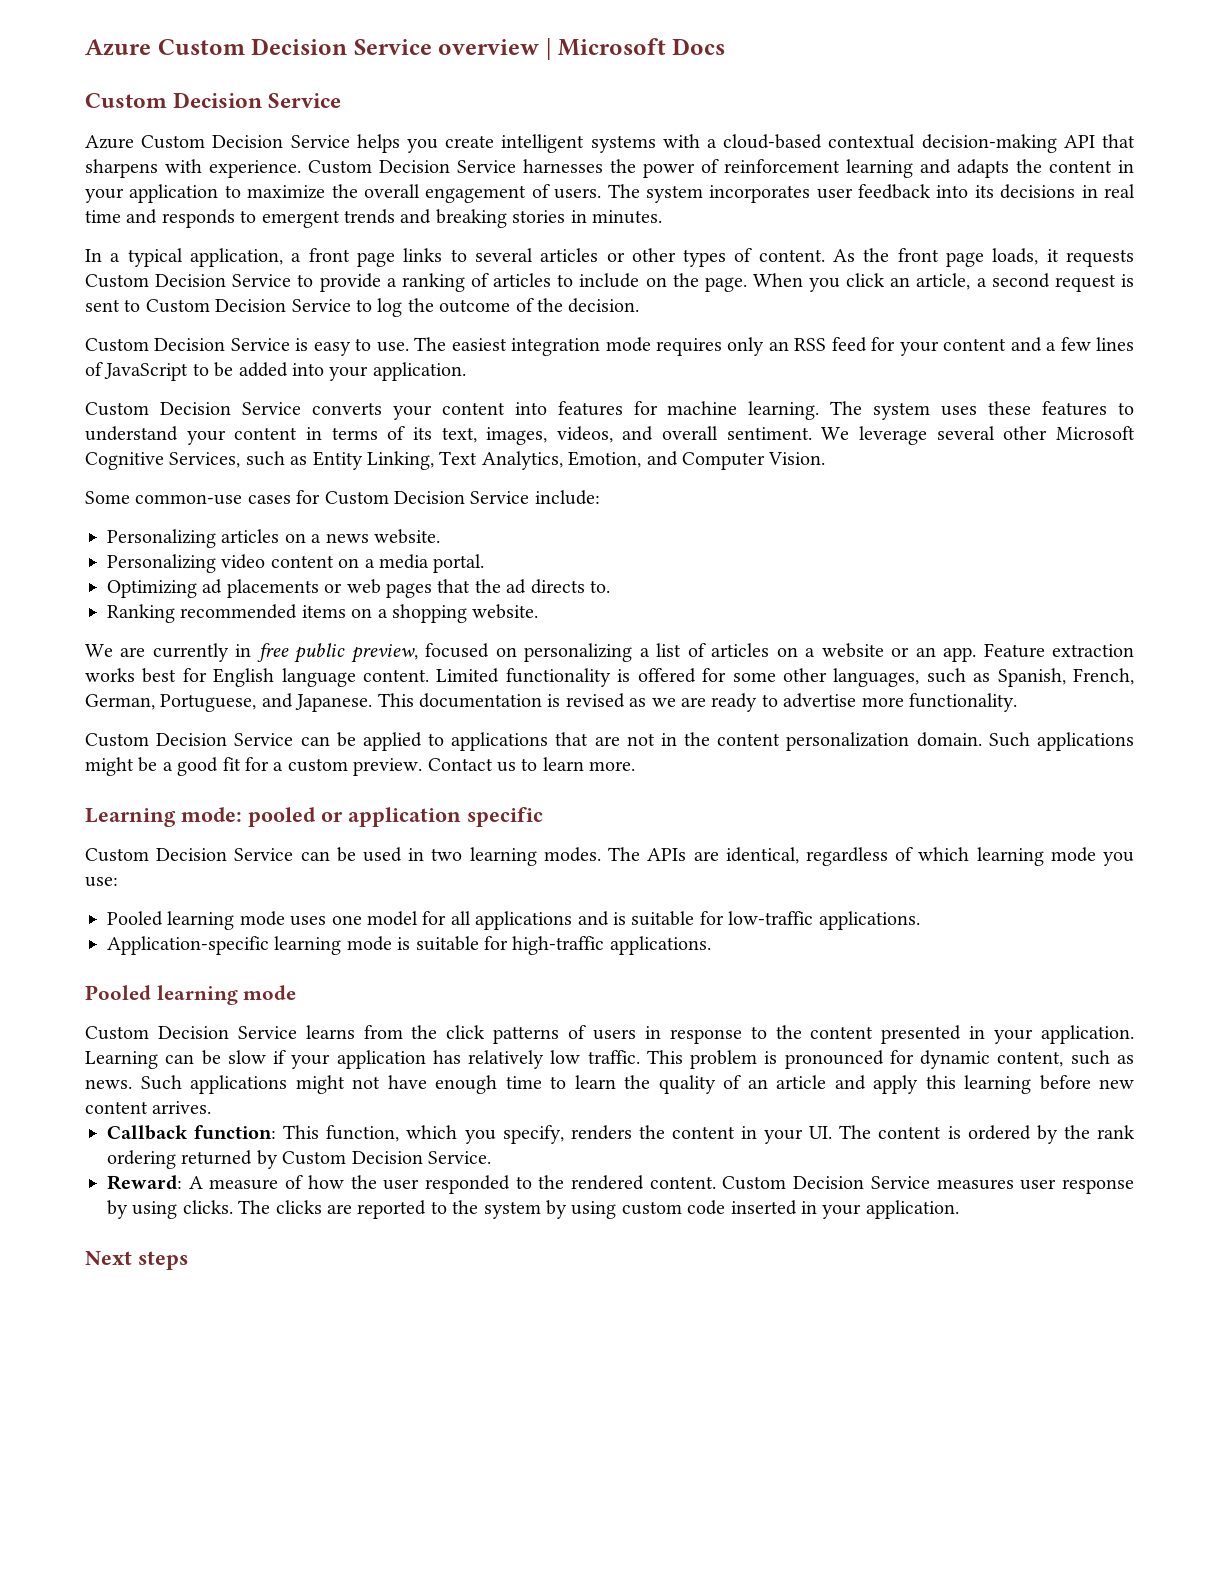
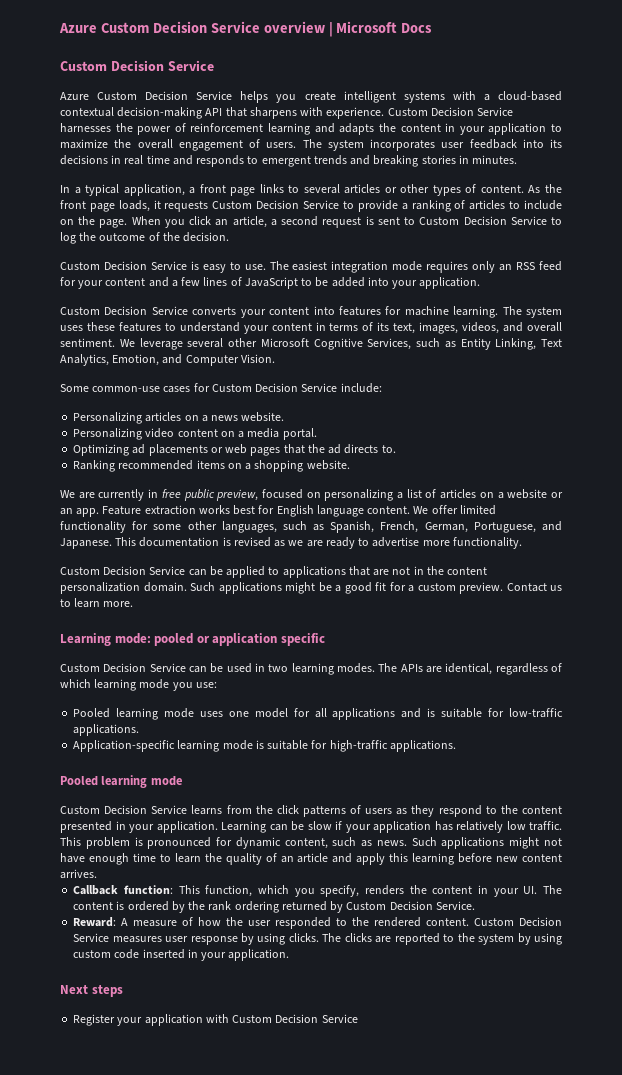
- Limited functionality is offered for some other languages, such as Spanish, French, German, Portuguese, and Japanese.
+ We offer limited functionality for some other languages, such as Spanish, French, German, Portuguese, and Japanese.
- Custom Decision Service learns from the click patterns of users in response to the content presented in your application.
+ Custom Decision Service learns from the click patterns of users as they respond to the content presented in your application.
+ Register your application with Custom Decision Service

